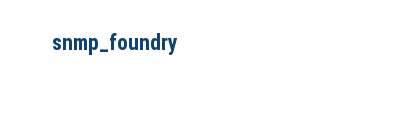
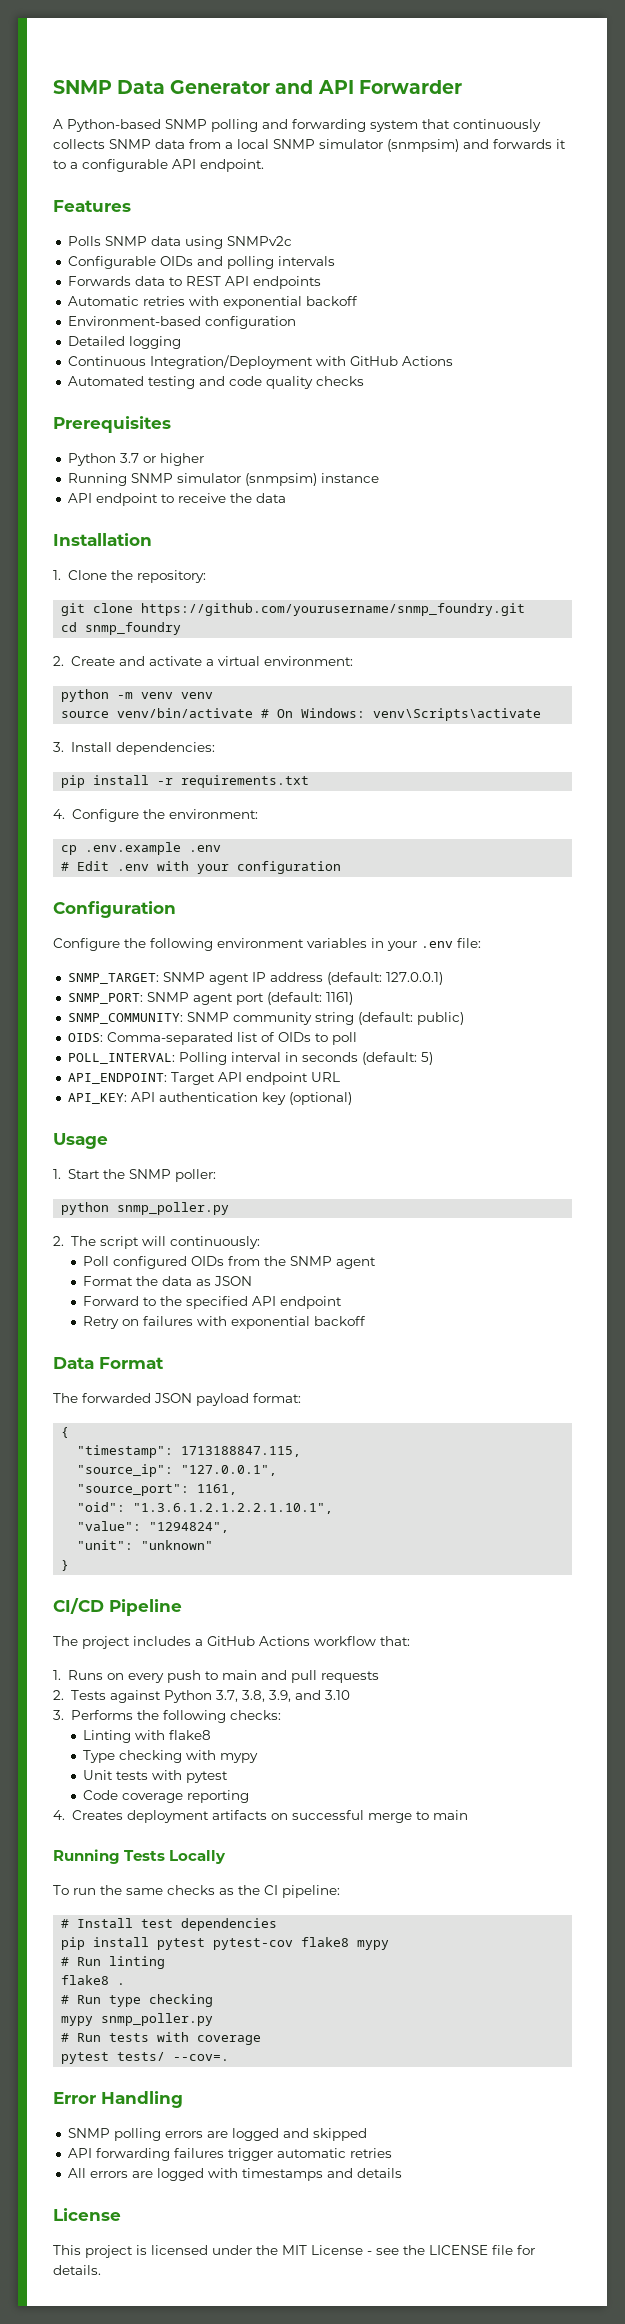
- snmp_foundry
+ SNMP Data Generator and API Forwarder
+ A Python-based SNMP polling and forwarding system that continuously collects SNMP data from a local SNMP simulator (snmpsim) and forwards it to a configurable API endpoint.
+ Features
+ Polls SNMP data using SNMPv2c
+ Configurable OIDs and polling intervals
+ Forwards data to REST API endpoints
+ Automatic retries with exponential backoff
+ Environment-based configuration
+ Detailed logging
+ Continuous Integration/Deployment with GitHub Actions
+ Automated testing and code quality checks
+ Prerequisites
+ Python 3.7 or higher
+ Running SNMP simulator (snmpsim) instance
+ API endpoint to receive the data
+ Installation
+ 1. Clone the repository:
+ git clone https://github.com/yourusername/snmp_foundry.git
+ cd snmp_foundry
+ 2. Create and activate a virtual environment:
+ python -m venv venv
+ source venv/bin/activate # On Windows: venv\Scripts\activate
+ 3. Install dependencies:
+ pip install -r requirements.txt
+ 4. Configure the environment:
+ cp .env.example .env
+ # Edit .env with your configuration
+ Configuration
+ Configure the following environment variables in your .env file:
+ SNMP_TARGET: SNMP agent IP address (default: 127.0.0.1)
+ SNMP_PORT: SNMP agent port (default: 1161)
+ SNMP_COMMUNITY: SNMP community string (default: public)
+ OIDS: Comma-separated list of OIDs to poll
+ POLL_INTERVAL: Polling interval in seconds (default: 5)
+ API_ENDPOINT: Target API endpoint URL
+ API_KEY: API authentication key (optional)
+ Usage
+ 1. Start the SNMP poller:
+ python snmp_poller.py
+ 2. The script will continuously:
+ Poll configured OIDs from the SNMP agent
+ Format the data as JSON
+ Forward to the specified API endpoint
+ Retry on failures with exponential backoff
+ Data Format
+ The forwarded JSON payload format:
+ {
+ "timestamp": 1713188847.115,
+ "source_ip": "127.0.0.1",
+ "source_port": 1161,
+ "oid": "1.3.6.1.2.1.2.2.1.10.1",
+ "value": "1294824",
+ "unit": "unknown"
+ }
+ CI/CD Pipeline
+ The project includes a GitHub Actions workflow that:
+ 1. Runs on every push to main and pull requests
+ 2. Tests against Python 3.7, 3.8, 3.9, and 3.10
+ 3. Performs the following checks:
+ Linting with flake8
+ Type checking with mypy
+ Unit tests with pytest
+ Code coverage reporting
+ 4. Creates deployment artifacts on successful merge to main
+ Running Tests Locally
+ To run the same checks as the CI pipeline:
+ # Install test dependencies
+ pip install pytest pytest-cov flake8 mypy
+ # Run linting
+ flake8 .
+ # Run type checking
+ mypy snmp_poller.py
+ # Run tests with coverage
+ pytest tests/ --cov=.
+ Error Handling
+ SNMP polling errors are logged and skipped
+ API forwarding failures trigger automatic retries
+ All errors are logged with timestamps and details
+ License
+ This project is licensed under the MIT License - see the LICENSE file for details.

